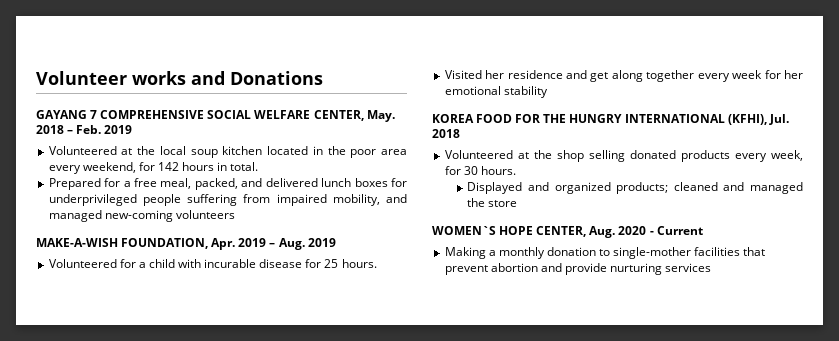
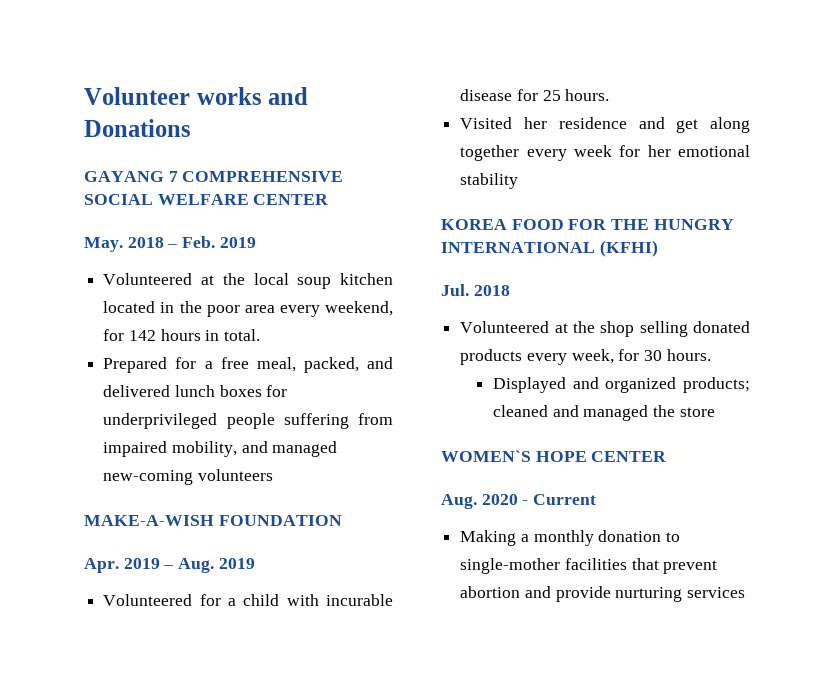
- GAYANG 7 COMPREHENSIVE SOCIAL WELFARE CENTER, May. 2018 – Feb. 2019
+ GAYANG 7 COMPREHENSIVE SOCIAL WELFARE CENTER
+ May. 2018 – Feb. 2019
- MAKE-A-WISH FOUNDATION, Apr. 2019 – Aug. 2019
+ MAKE-A-WISH FOUNDATION
+ Apr. 2019 – Aug. 2019
- KOREA FOOD FOR THE HUNGRY INTERNATIONAL (KFHI), Jul. 2018
+ KOREA FOOD FOR THE HUNGRY INTERNATIONAL (KFHI)
+ Jul. 2018
- WOMEN`S HOPE CENTER, Aug. 2020 - Current
+ WOMEN`S HOPE CENTER
+ Aug. 2020 - Current

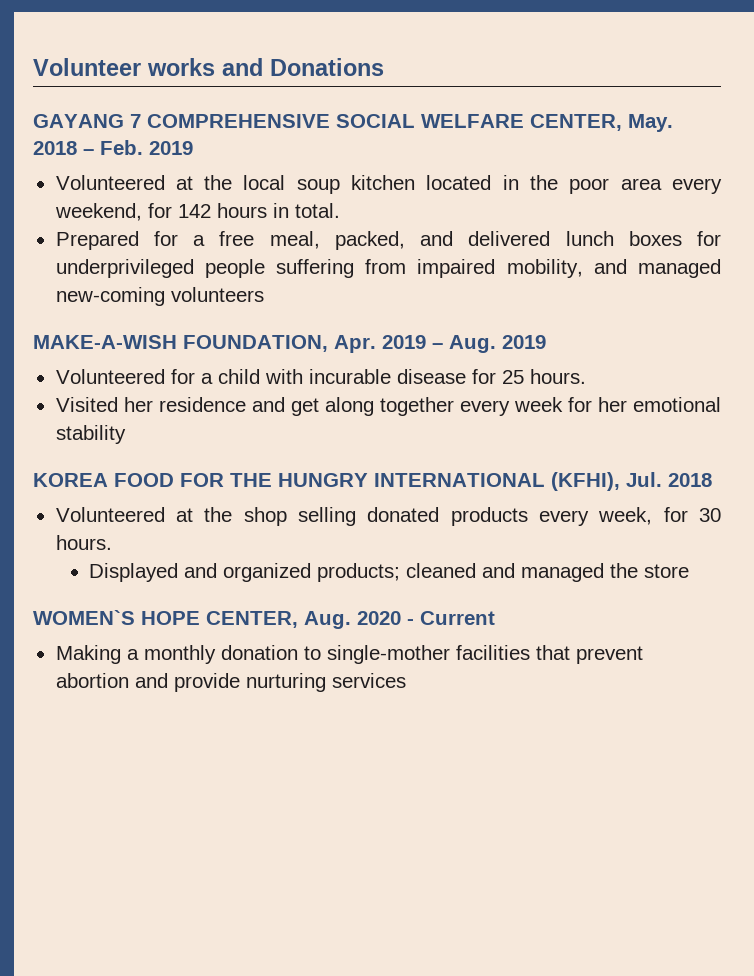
- GAYANG 7 COMPREHENSIVE SOCIAL WELFARE CENTER
- May. 2018 – Feb. 2019
+ GAYANG 7 COMPREHENSIVE SOCIAL WELFARE CENTER, May. 2018 – Feb. 2019
- MAKE-A-WISH FOUNDATION
- Apr. 2019 – Aug. 2019
+ MAKE-A-WISH FOUNDATION, Apr. 2019 – Aug. 2019
- KOREA FOOD FOR THE HUNGRY INTERNATIONAL (KFHI)
- Jul. 2018
+ KOREA FOOD FOR THE HUNGRY INTERNATIONAL (KFHI), Jul. 2018
- WOMEN`S HOPE CENTER
- Aug. 2020 - Current
+ WOMEN`S HOPE CENTER, Aug. 2020 - Current

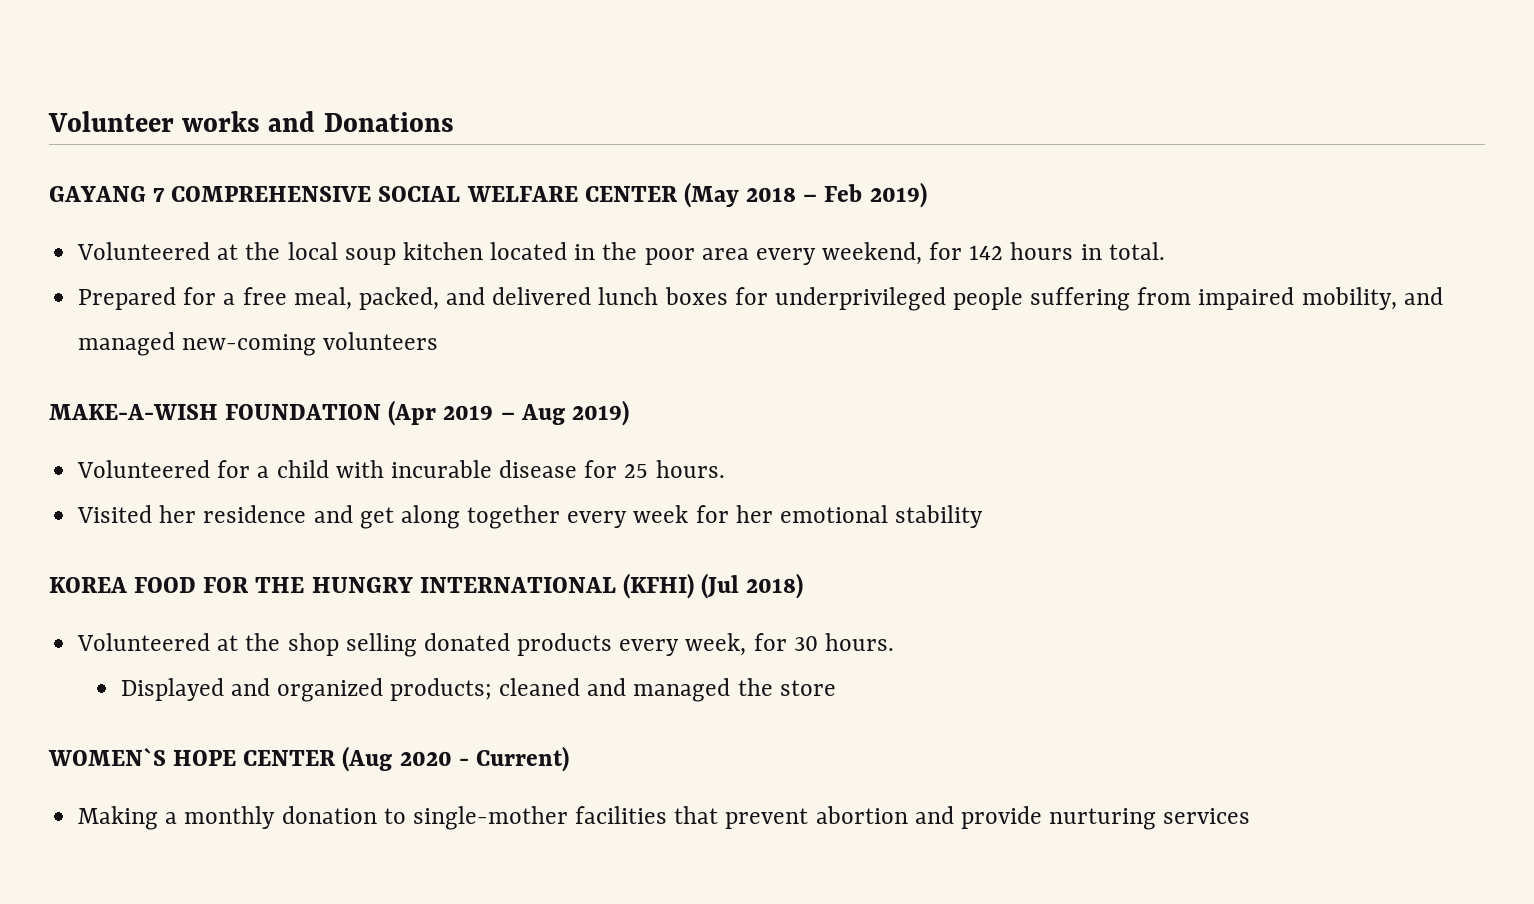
- GAYANG 7 COMPREHENSIVE SOCIAL WELFARE CENTER, May. 2018 – Feb. 2019
+ GAYANG 7 COMPREHENSIVE SOCIAL WELFARE CENTER (May 2018 – Feb 2019)
- MAKE-A-WISH FOUNDATION, Apr. 2019 – Aug. 2019
+ MAKE-A-WISH FOUNDATION (Apr 2019 – Aug 2019)
- KOREA FOOD FOR THE HUNGRY INTERNATIONAL (KFHI), Jul. 2018
+ KOREA FOOD FOR THE HUNGRY INTERNATIONAL (KFHI) (Jul 2018)
- WOMEN`S HOPE CENTER, Aug. 2020 - Current
+ WOMEN`S HOPE CENTER (Aug 2020 - Current)

